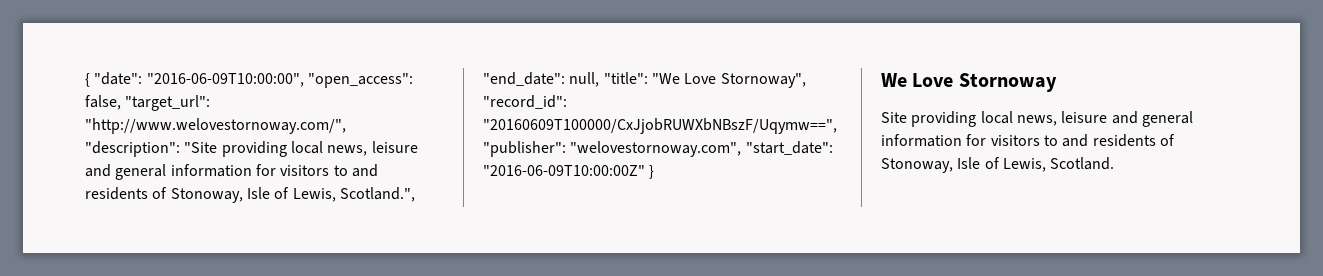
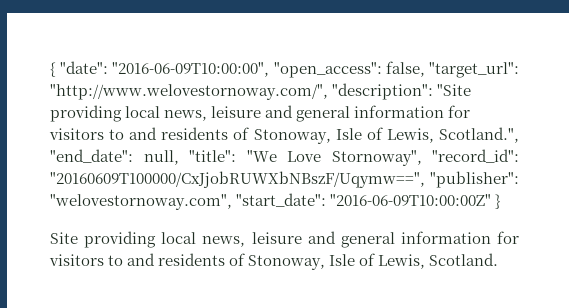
- We Love Stornoway

